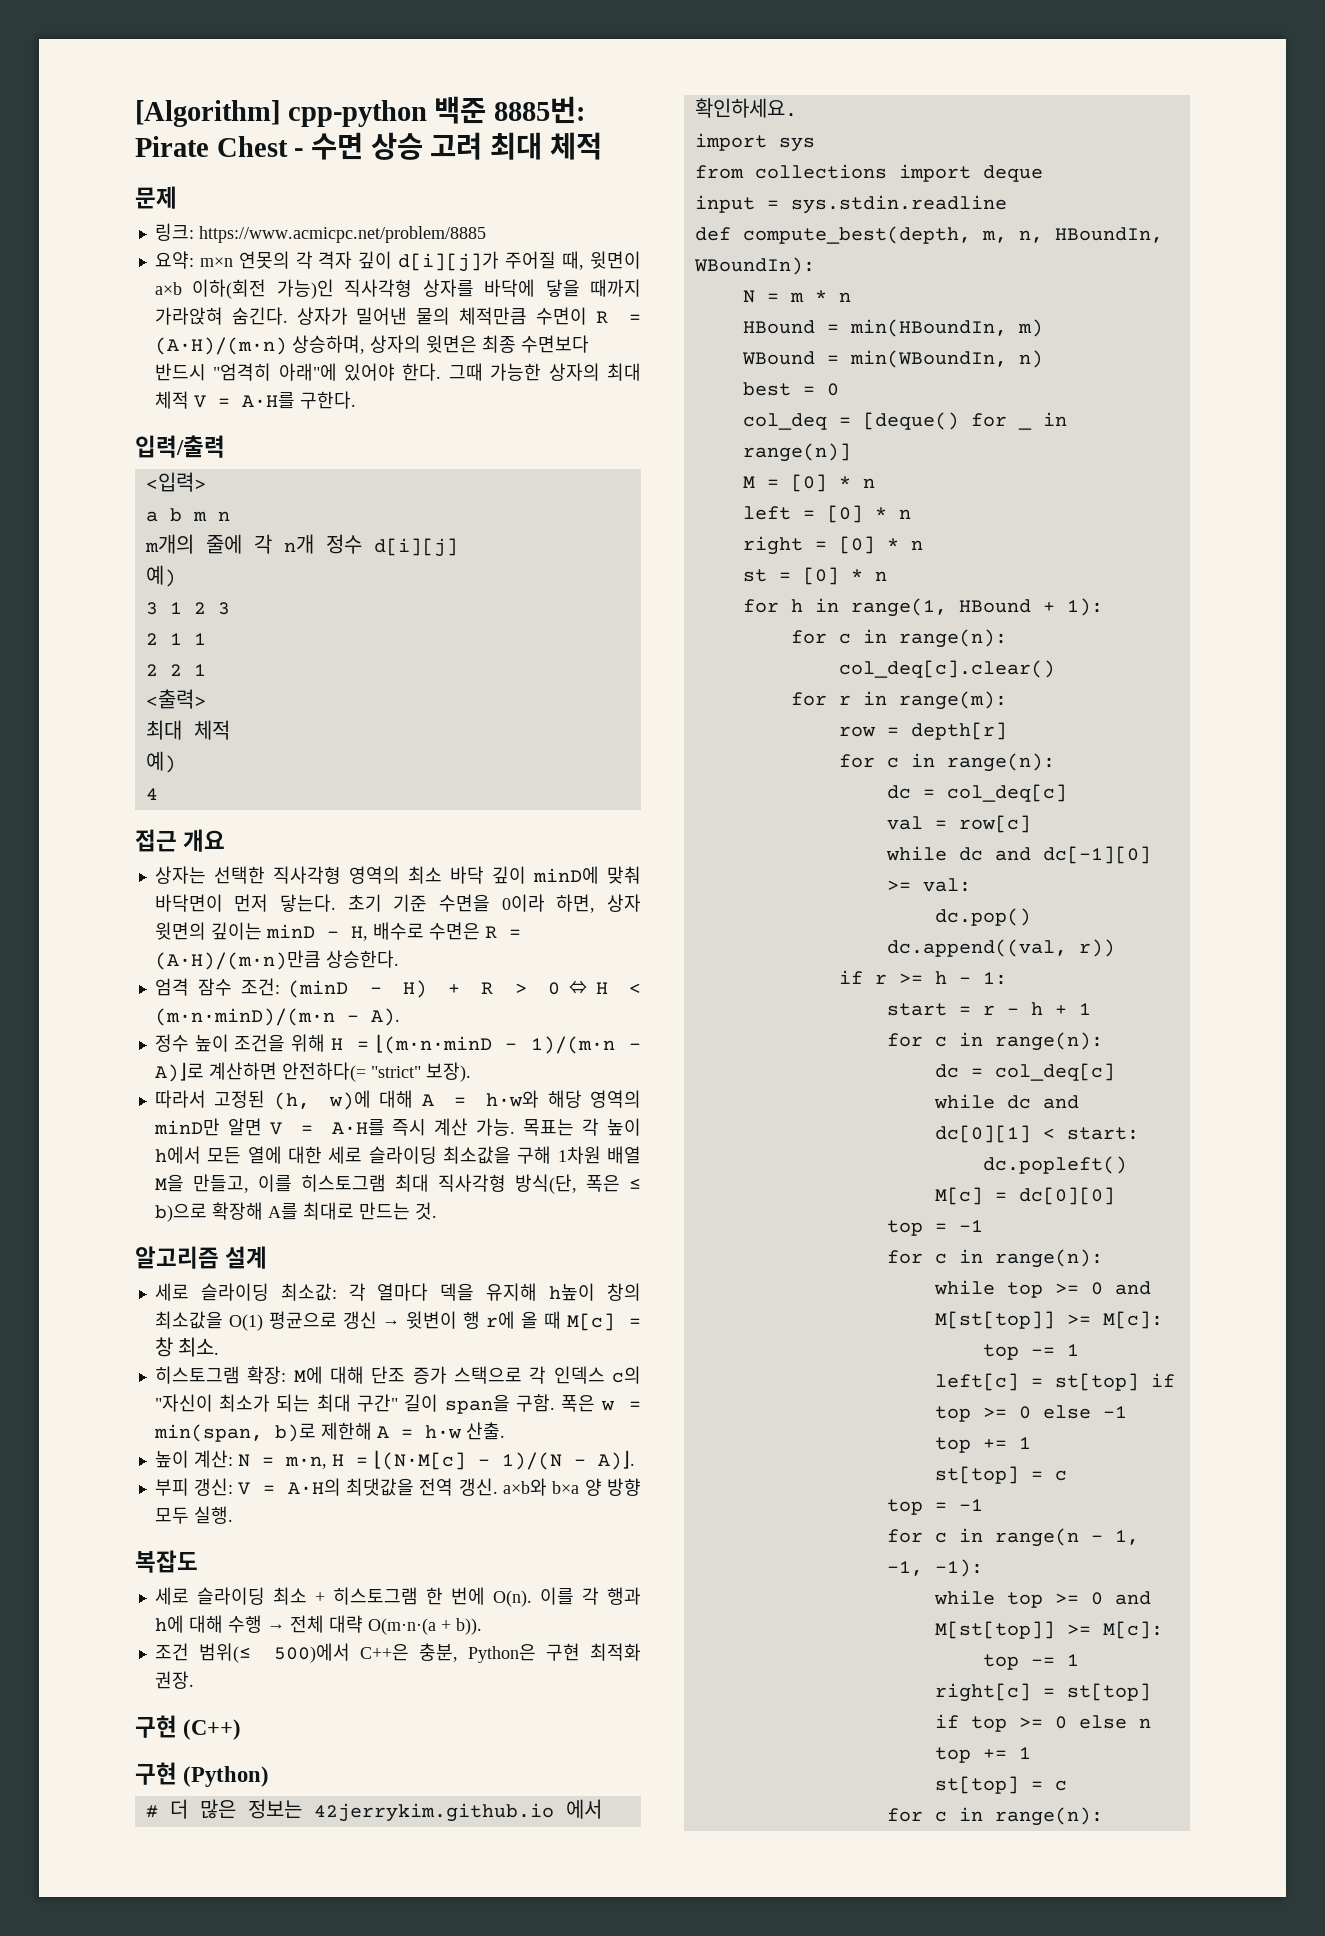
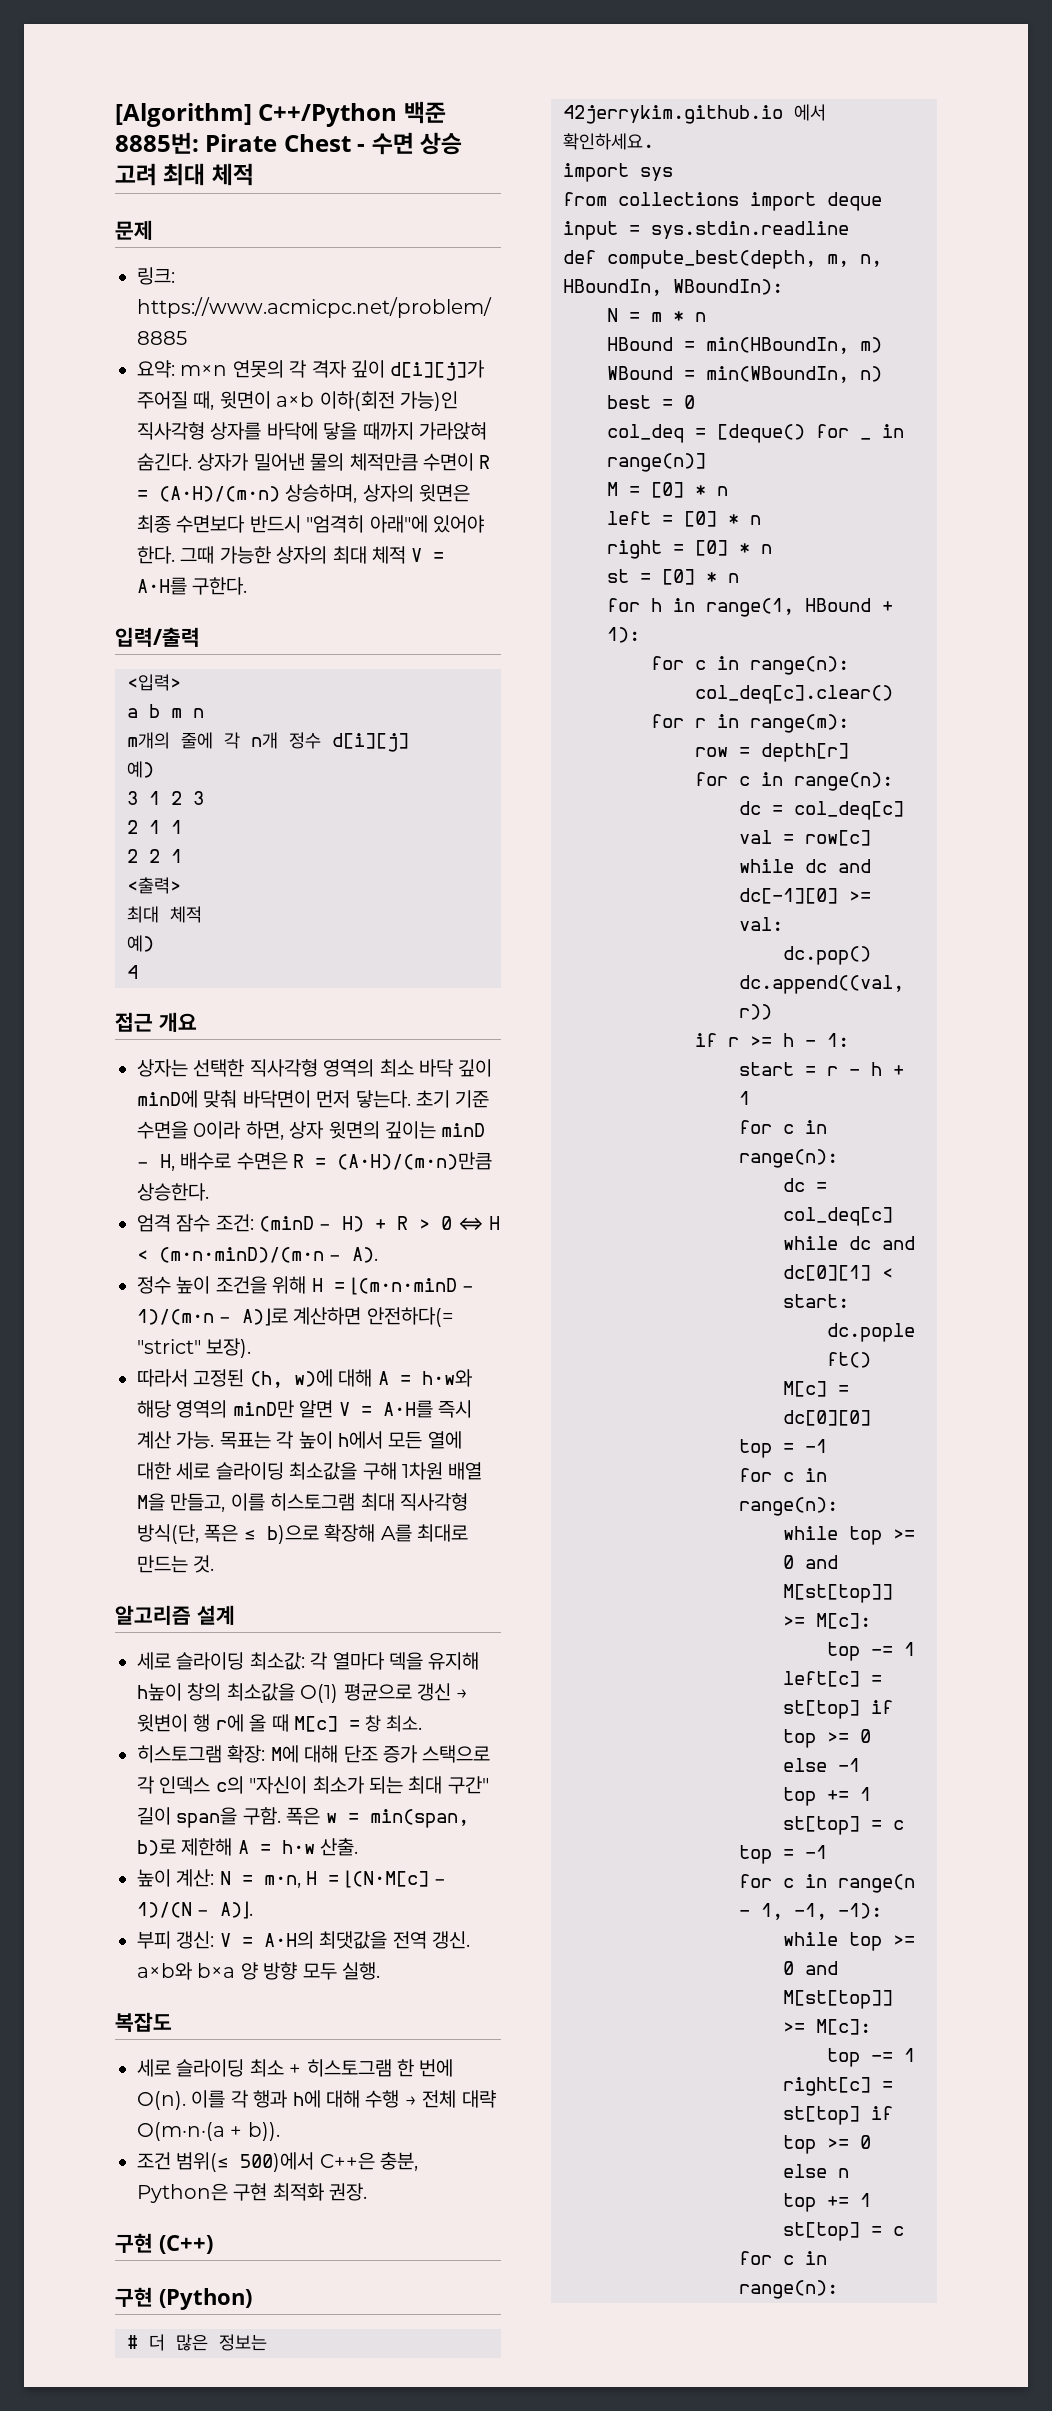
- [Algorithm] cpp-python 백준 8885번: Pirate Chest - 수면 상승 고려 최대 체적
+ [Algorithm] C++/Python 백준 8885번: Pirate Chest - 수면 상승 고려 최대 체적

